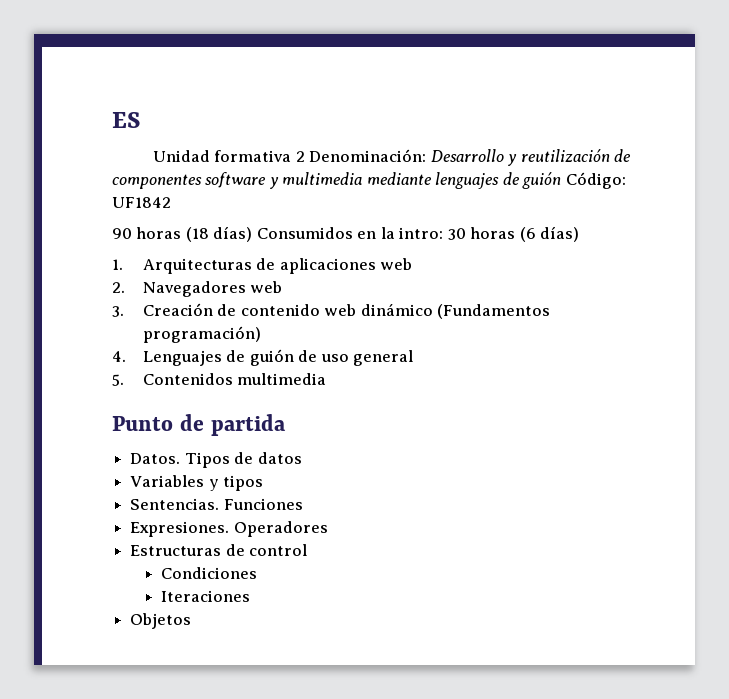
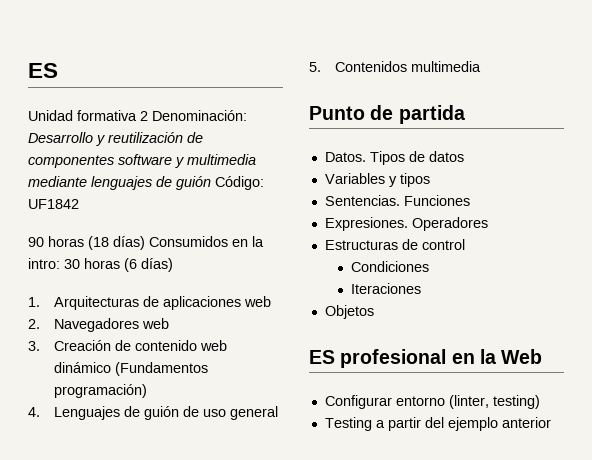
+ ES profesional en la Web
+ Configurar entorno (linter, testing)
+ Testing a partir del ejemplo anterior

